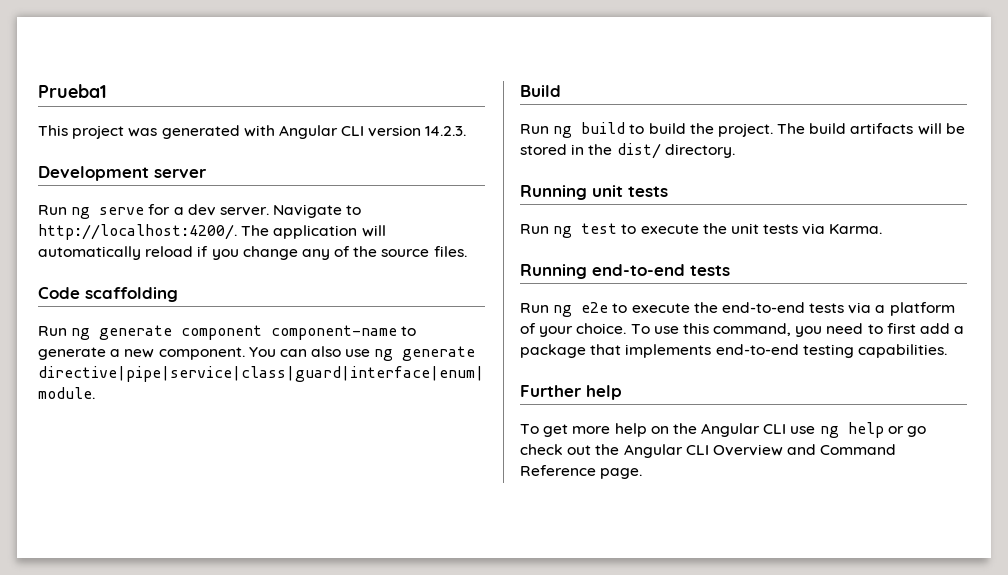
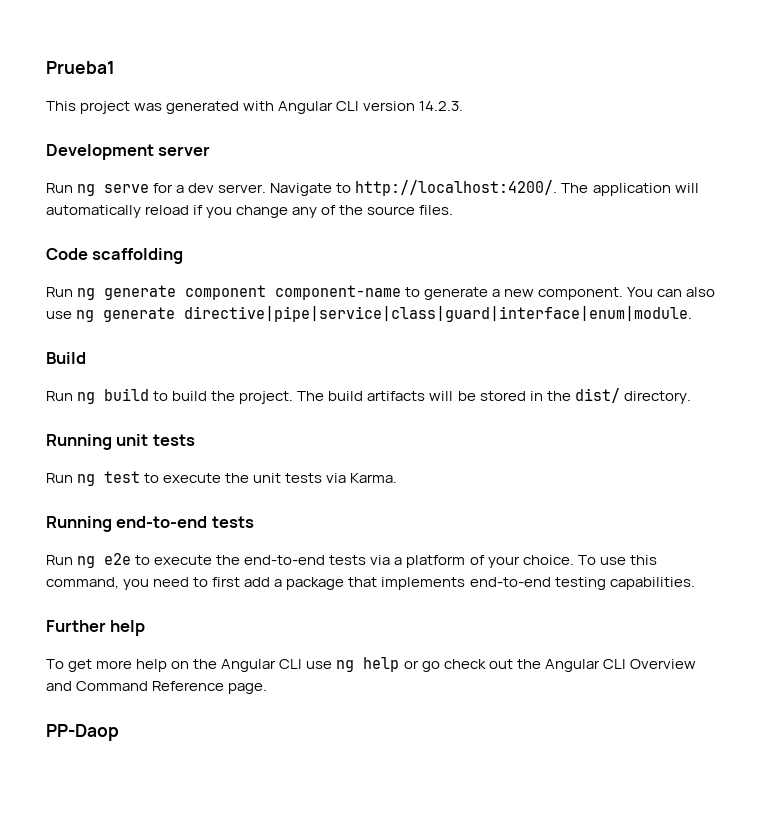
+ PP-Daop

